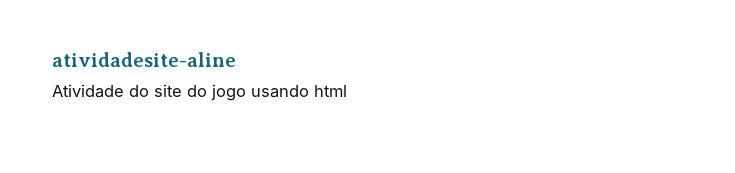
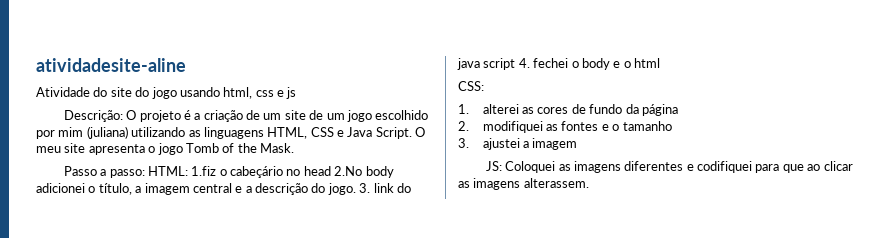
- Atividade do site do jogo usando html
+ Atividade do site do jogo usando html, css e js
+ Descrição: O projeto é a criação de um site de um jogo escolhido por mim (juliana) utilizando as linguagens HTML, CSS e Java Script. O meu site apresenta o jogo Tomb of the Mask.
+ Passo a passo: HTML: 1.fiz o cabeçário no head 2.No body adicionei o título, a imagem central e a descrição do jogo. 3. link do java script 4. fechei o body e o html
+ CSS:
+ 1. alterei as cores de fundo da página
+ 2. modifiquei as fontes e o tamanho
+ 3. ajustei a imagem
+ JS: Coloquei as imagens diferentes e codifiquei para que ao clicar as imagens alterassem.

